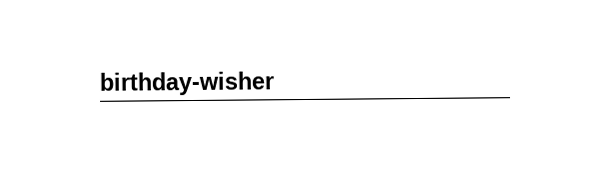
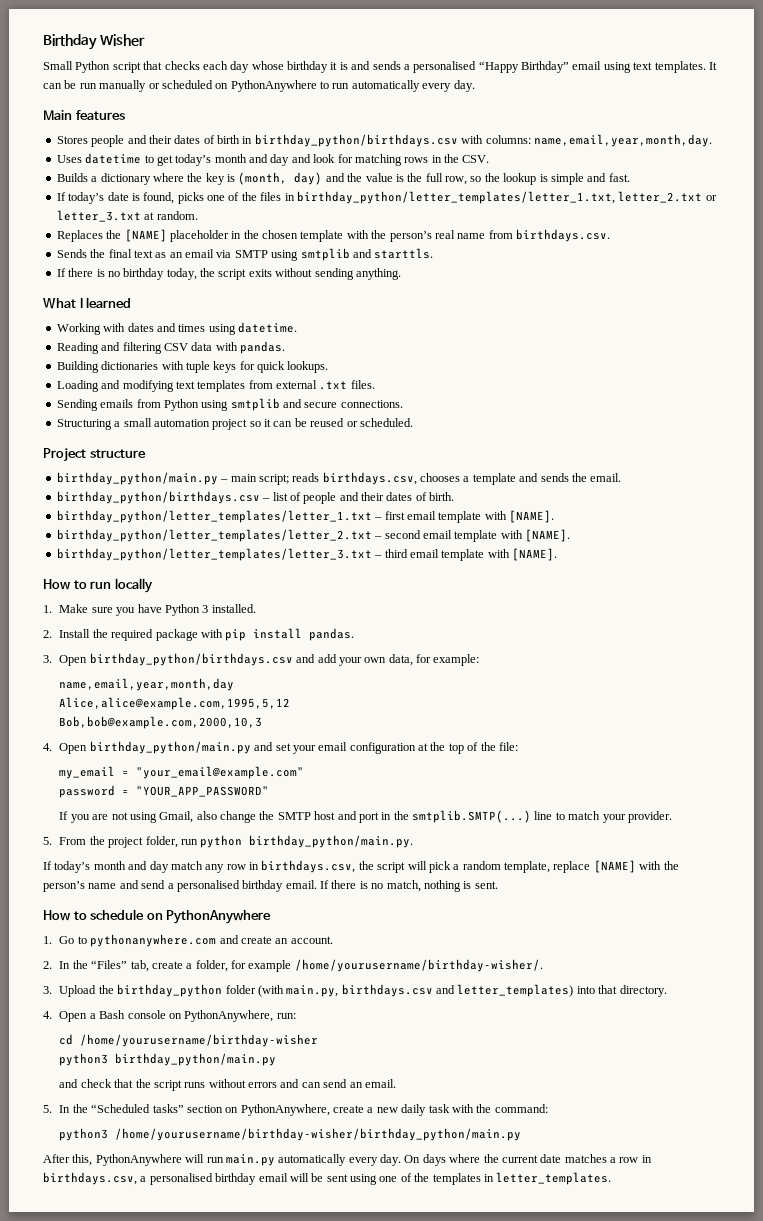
- birthday-wisher
+ Birthday Wisher
+ Small Python script that checks each day whose birthday it is and sends a personalised “Happy Birthday” email using text templates. It can be run manually or scheduled on PythonAnywhere to run automatically every day.
+ Main features
+ Stores people and their dates of birth in birthday_python/birthdays.csv with columns: name,email,year,month,day.
+ Uses datetime to get today’s month and day and look for matching rows in the CSV.
+ Builds a dictionary where the key is (month, day) and the value is the full row, so the lookup is simple and fast.
+ If today’s date is found, picks one of the files in birthday_python/letter_templates/letter_1.txt, letter_2.txt or letter_3.txt at random.
+ Replaces the [NAME] placeholder in the chosen template with the person’s real name from birthdays.csv.
+ Sends the final text as an email via SMTP using smtplib and starttls.
+ If there is no birthday today, the script exits without sending anything.
+ What I learned
+ Working with dates and times using datetime.
+ Reading and filtering CSV data with pandas.
+ Building dictionaries with tuple keys for quick lookups.
+ Loading and modifying text templates from external .txt files.
+ Sending emails from Python using smtplib and secure connections.
+ Structuring a small automation project so it can be reused or scheduled.
+ Project structure
+ birthday_python/main.py – main script; reads birthdays.csv, chooses a template and sends the email.
+ birthday_python/birthdays.csv – list of people and their dates of birth.
+ birthday_python/letter_templates/letter_1.txt – first email template with [NAME].
+ birthday_python/letter_templates/letter_2.txt – second email template with [NAME].
+ birthday_python/letter_templates/letter_3.txt – third email template with [NAME].
+ How to run locally
+ 1. Make sure you have Python 3 installed.
+ 2. Install the required package with pip install pandas.
+ 3. Open birthday_python/birthdays.csv and add your own data, for example:
+ name,email,year,month,day
+ Alice,alice@example.com,1995,5,12
+ Bob,bob@example.com,2000,10,3
+ 4. Open birthday_python/main.py and set your email configuration at the top of the file:
+ my_email = "your_email@example.com"
+ password = "YOUR_APP_PASSWORD"
+ If you are not using Gmail, also change the SMTP host and port in the smtplib.SMTP(...) line to match your provider.
+ 5. From the project folder, run python birthday_python/main.py.
+ If today’s month and day match any row in birthdays.csv, the script will pick a random template, replace [NAME] with the person’s name and send a personalised birthday email. If there is no match, nothing is sent.
+ How to schedule on PythonAnywhere
+ 1. Go to pythonanywhere.com and create an account.
+ 2. In the “Files” tab, create a folder, for example /home/yourusername/birthday-wisher/.
+ 3. Upload the birthday_python folder (with main.py, birthdays.csv and letter_templates) into that directory.
+ 4. Open a Bash console on PythonAnywhere, run:
+ cd /home/yourusername/birthday-wisher
+ python3 birthday_python/main.py
+ and check that the script runs without errors and can send an email.
+ 5. In the “Scheduled tasks” section on PythonAnywhere, create a new daily task with the command:
+ python3 /home/yourusername/birthday-wisher/birthday_python/main.py
+ After this, PythonAnywhere will run main.py automatically every day. On days where the current date matches a row in birthdays.csv, a personalised birthday email will be sent using one of the templates in letter_templates.

